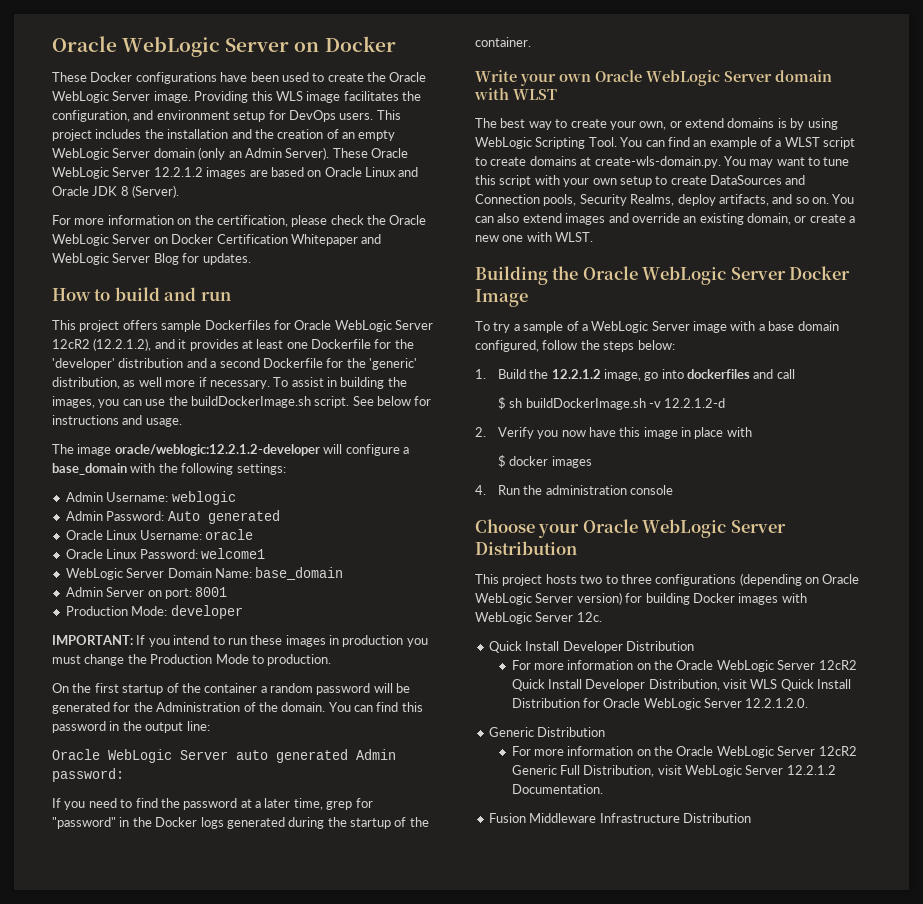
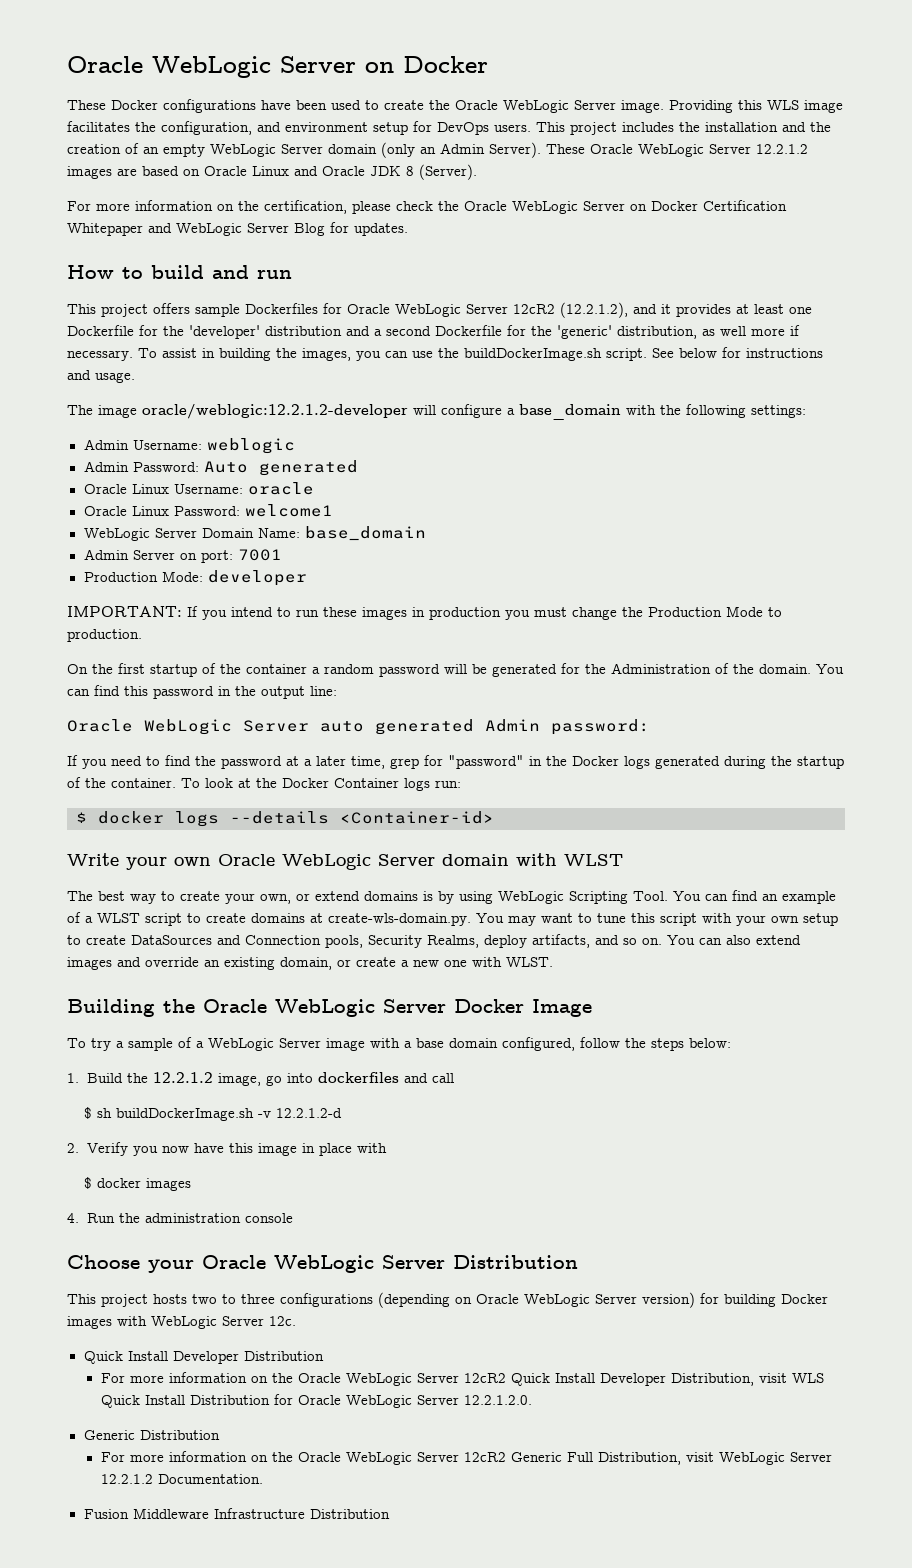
- Admin Server on port: 8001
+ Admin Server on port: 7001
+ To look at the Docker Container logs run:
+ $ docker logs --details <Container-id>

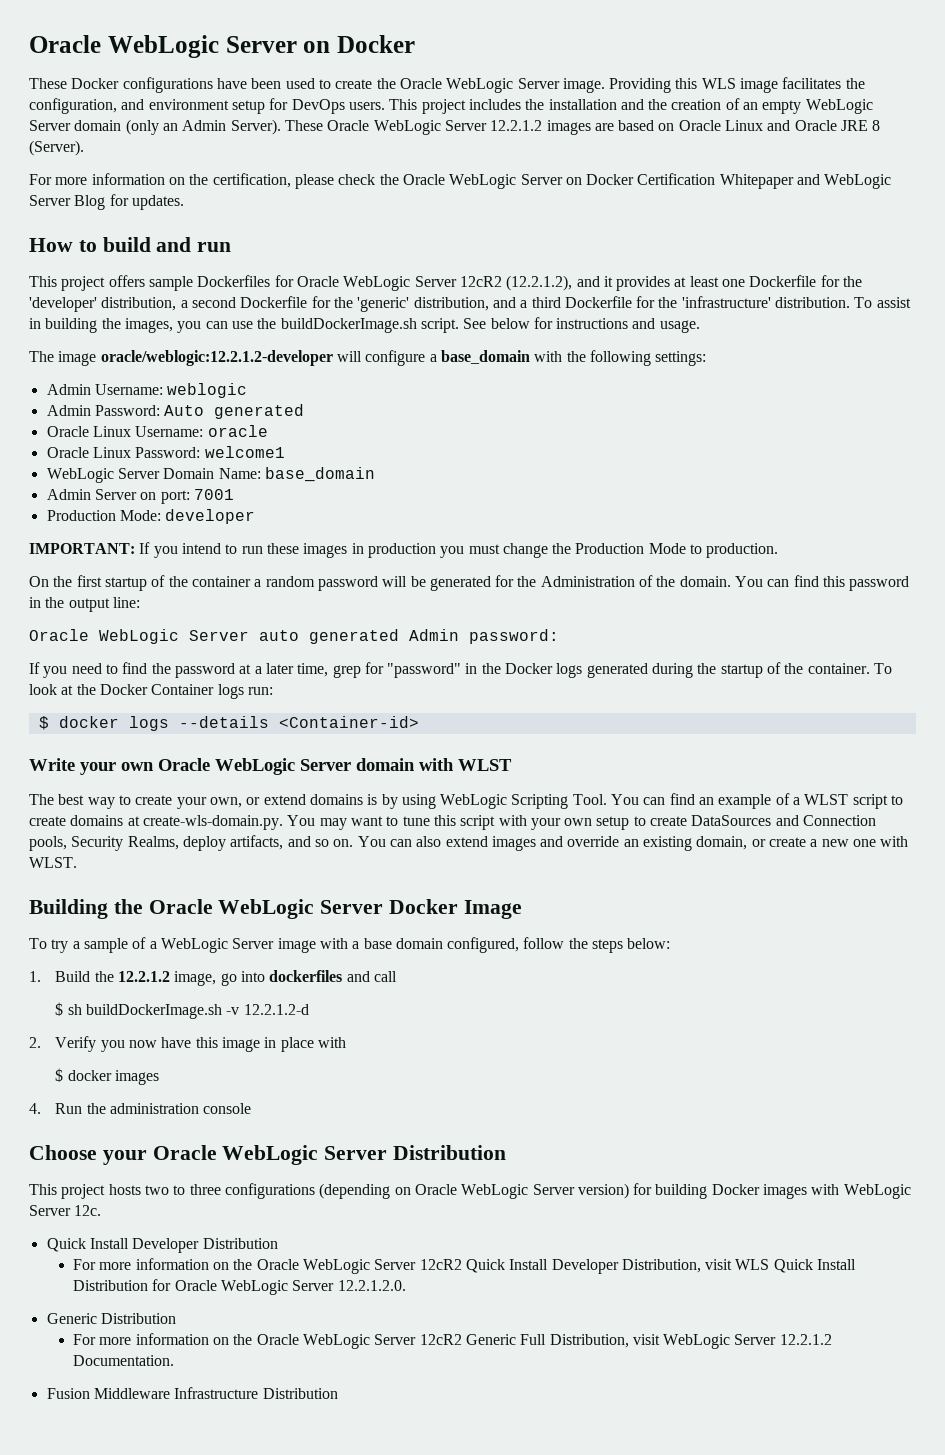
- These Oracle WebLogic Server 12.2.1.2 images are based on Oracle Linux and Oracle JDK 8 (Server).
+ These Oracle WebLogic Server 12.2.1.2 images are based on Oracle Linux and Oracle JRE 8 (Server).
- This project offers sample Dockerfiles for Oracle WebLogic Server 12cR2 (12.2.1.2), and it provides at least one Dockerfile for the 'developer' distribution and a second Dockerfile for the 'generic' distribution, as well more if necessary.
+ This project offers sample Dockerfiles for Oracle WebLogic Server 12cR2 (12.2.1.2), and it provides at least one Dockerfile for the 'developer' distribution, a second Dockerfile for the 'generic' distribution, and a third Dockerfile for the 'infrastructure' distribution.

